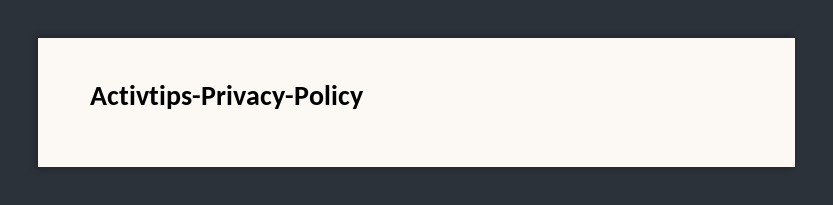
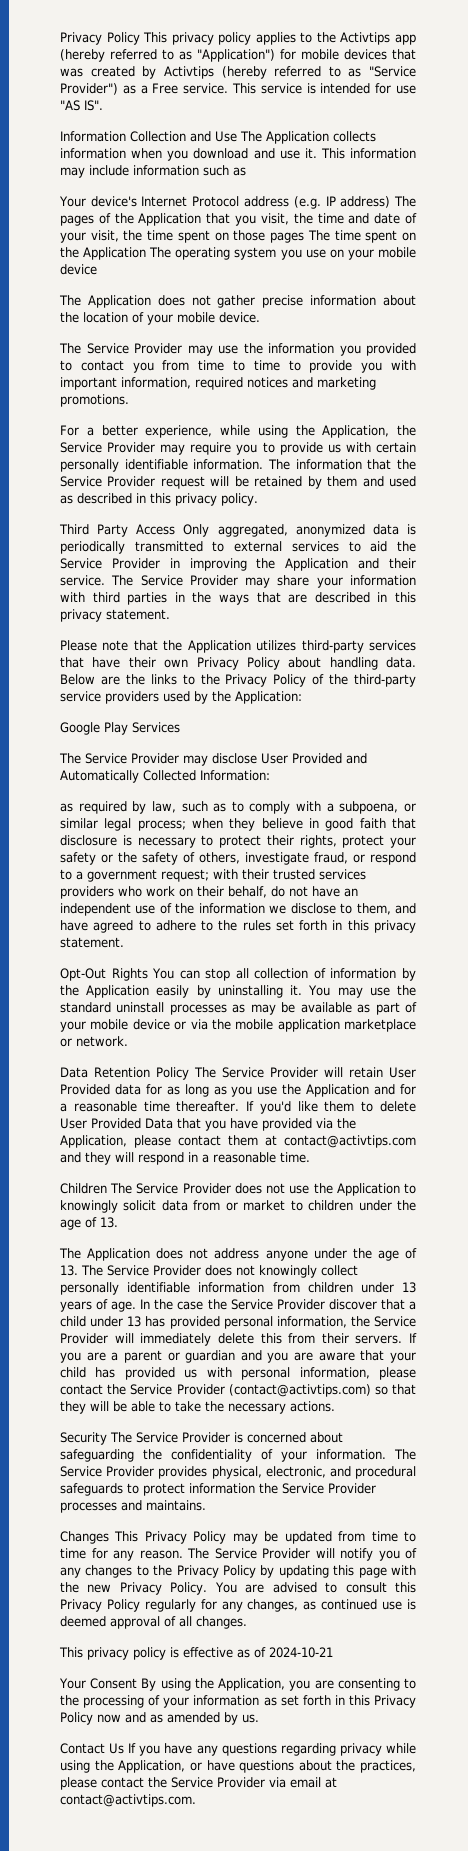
- Activtips-Privacy-Policy
+ Privacy Policy This privacy policy applies to the Activtips app (hereby referred to as "Application") for mobile devices that was created by Activtips (hereby referred to as "Service Provider") as a Free service. This service is intended for use "AS IS".
+ Information Collection and Use The Application collects information when you download and use it. This information may include information such as
+ Your device's Internet Protocol address (e.g. IP address) The pages of the Application that you visit, the time and date of your visit, the time spent on those pages The time spent on the Application The operating system you use on your mobile device
+ The Application does not gather precise information about the location of your mobile device.
+ The Service Provider may use the information you provided to contact you from time to time to provide you with important information, required notices and marketing promotions.
+ For a better experience, while using the Application, the Service Provider may require you to provide us with certain personally identifiable information. The information that the Service Provider request will be retained by them and used as described in this privacy policy.
+ Third Party Access Only aggregated, anonymized data is periodically transmitted to external services to aid the Service Provider in improving the Application and their service. The Service Provider may share your information with third parties in the ways that are described in this privacy statement.
+ Please note that the Application utilizes third-party services that have their own Privacy Policy about handling data. Below are the links to the Privacy Policy of the third-party service providers used by the Application:
+ Google Play Services
+ The Service Provider may disclose User Provided and Automatically Collected Information:
+ as required by law, such as to comply with a subpoena, or similar legal process; when they believe in good faith that disclosure is necessary to protect their rights, protect your safety or the safety of others, investigate fraud, or respond to a government request; with their trusted services providers who work on their behalf, do not have an independent use of the information we disclose to them, and have agreed to adhere to the rules set forth in this privacy statement.
+ Opt-Out Rights You can stop all collection of information by the Application easily by uninstalling it. You may use the standard uninstall processes as may be available as part of your mobile device or via the mobile application marketplace or network.
+ Data Retention Policy The Service Provider will retain User Provided data for as long as you use the Application and for a reasonable time thereafter. If you'd like them to delete User Provided Data that you have provided via the Application, please contact them at contact@activtips.com and they will respond in a reasonable time.
+ Children The Service Provider does not use the Application to knowingly solicit data from or market to children under the age of 13.
+ The Application does not address anyone under the age of 13. The Service Provider does not knowingly collect personally identifiable information from children under 13 years of age. In the case the Service Provider discover that a child under 13 has provided personal information, the Service Provider will immediately delete this from their servers. If you are a parent or guardian and you are aware that your child has provided us with personal information, please contact the Service Provider (contact@activtips.com) so that they will be able to take the necessary actions.
+ Security The Service Provider is concerned about safeguarding the confidentiality of your information. The Service Provider provides physical, electronic, and procedural safeguards to protect information the Service Provider processes and maintains.
+ Changes This Privacy Policy may be updated from time to time for any reason. The Service Provider will notify you of any changes to the Privacy Policy by updating this page with the new Privacy Policy. You are advised to consult this Privacy Policy regularly for any changes, as continued use is deemed approval of all changes.
+ This privacy policy is effective as of 2024-10-21
+ Your Consent By using the Application, you are consenting to the processing of your information as set forth in this Privacy Policy now and as amended by us.
+ Contact Us If you have any questions regarding privacy while using the Application, or have questions about the practices, please contact the Service Provider via email at contact@activtips.com.

